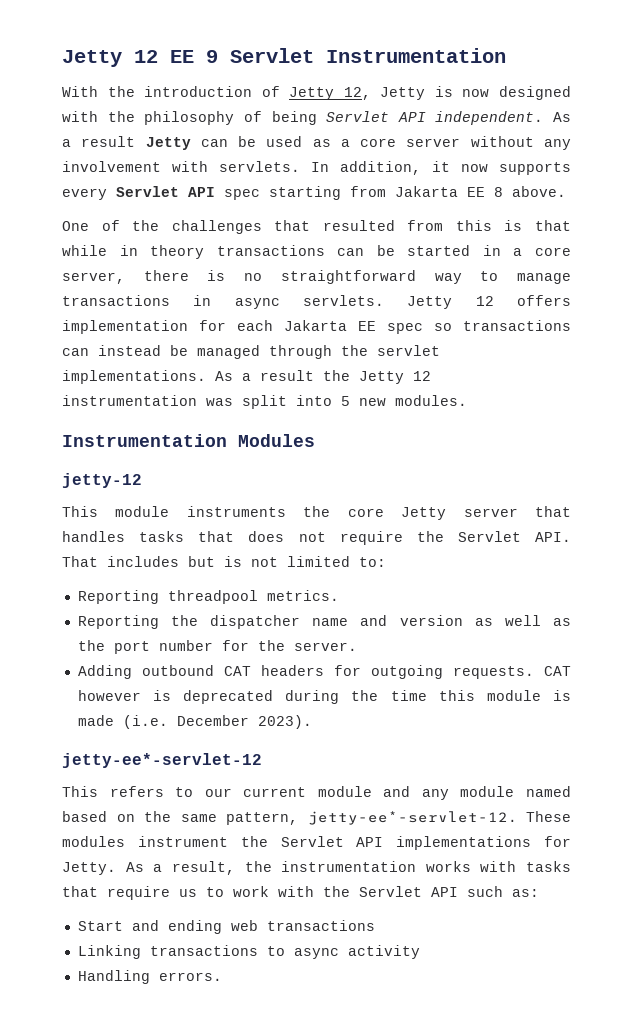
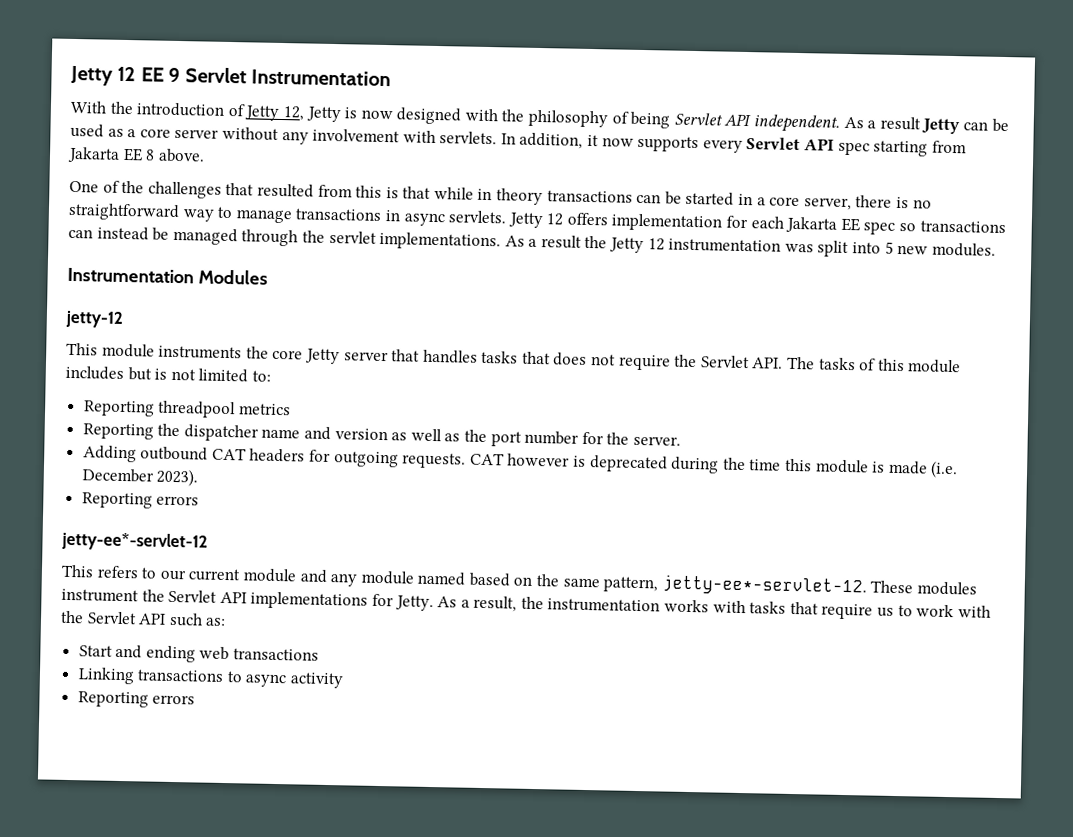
- This module instruments the core Jetty server that handles tasks that does not require the Servlet API. That includes but is not limited to:
+ This module instruments the core Jetty server that handles tasks that does not require the Servlet API. The tasks of this module includes but is not limited to:
- Reporting threadpool metrics.
+ Reporting threadpool metrics
  CAT however is deprecated during the time this module is made (i.e. December 2023).
+ Reporting errors
  Linking transactions to async activity
- Handling errors.
+ Reporting errors

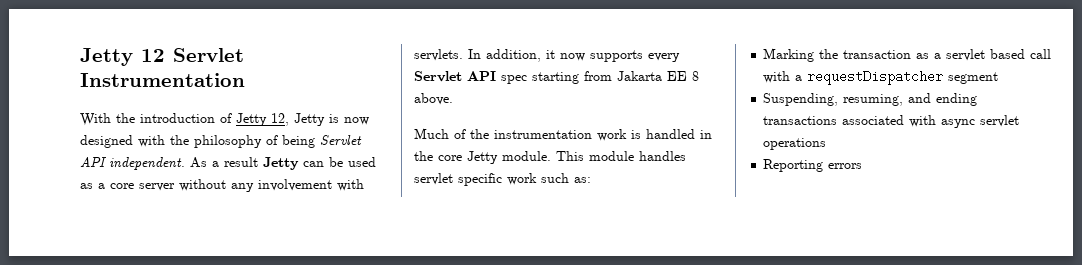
- Jetty 12 EE 9 Servlet Instrumentation
+ Jetty 12 Servlet Instrumentation
- One of the challenges that resulted from this is that while in theory transactions can be started in a core server, there is no straightforward way to manage transactions in async servlets. Jetty 12 offers implementation for each Jakarta EE spec so transactions can instead be managed through the servlet implementations. As a result the Jetty 12 instrumentation was split into 5 new modules.
- Instrumentation Modules
- jetty-12
- This module instruments the core Jetty server that handles tasks that does not require the Servlet API. The tasks of this module includes but is not limited to:
- Reporting threadpool metrics
- Reporting the dispatcher name and version as well as the port number for the server.
- Adding outbound CAT headers for outgoing requests. CAT however is deprecated during the time this module is made (i.e. December 2023).
- Reporting errors
- jetty-ee*-servlet-12
- This refers to our current module and any module named based on the same pattern, jetty-ee*-servlet-12. These modules instrument the Servlet API implementations for Jetty. As a result, the instrumentation works with tasks that require us to work with the Servlet API such as:
- Start and ending web transactions
- Linking transactions to async activity
+ Much of the instrumentation work is handled in the core Jetty module. This module handles servlet specific work such as:
+ Marking the transaction as a servlet based call with a requestDispatcher segment
+ Suspending, resuming, and ending transactions associated with async servlet operations

